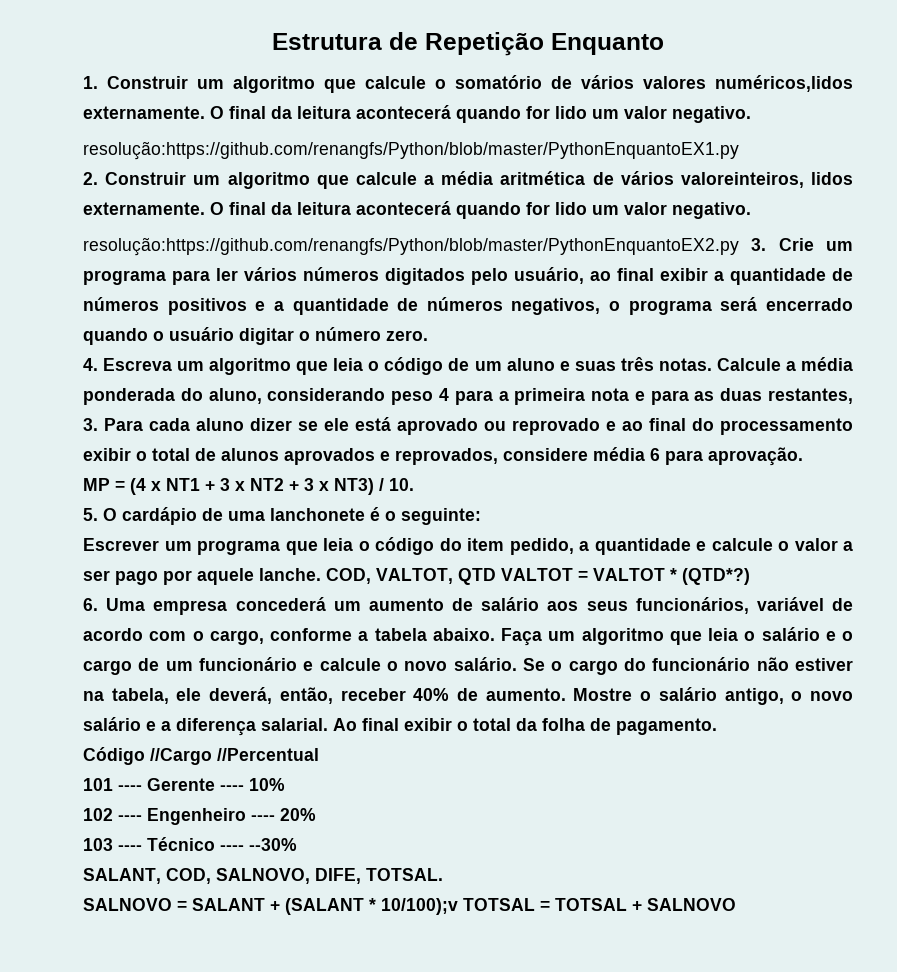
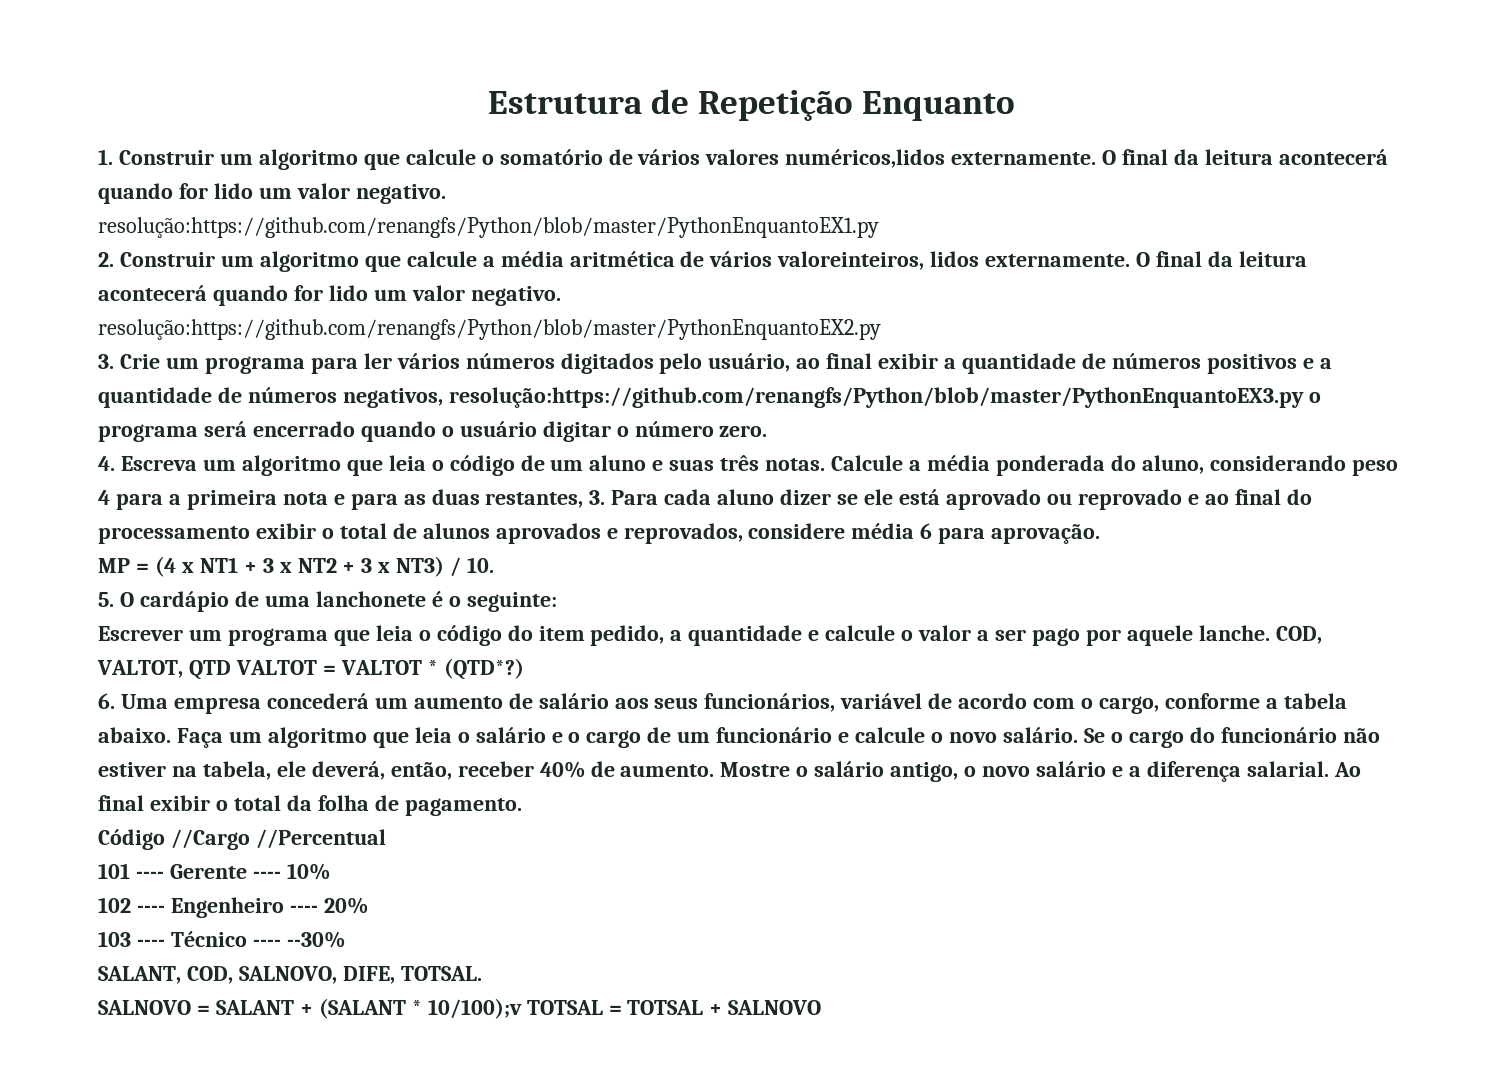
- resolução:https://github.com/renangfs/Python/blob/master/PythonEnquantoEX2.py 3. Crie um programa para ler vários números digitados pelo usuário, ao final exibir a quantidade de números positivos e a quantidade de números negativos, o programa será encerrado quando o usuário digitar o número zero.
+ resolução:https://github.com/renangfs/Python/blob/master/PythonEnquantoEX2.py
+ 3. Crie um programa para ler vários números digitados pelo usuário, ao final exibir a quantidade de números positivos e a quantidade de números negativos, resolução:https://github.com/renangfs/Python/blob/master/PythonEnquantoEX3.py o programa será encerrado quando o usuário digitar o número zero.

